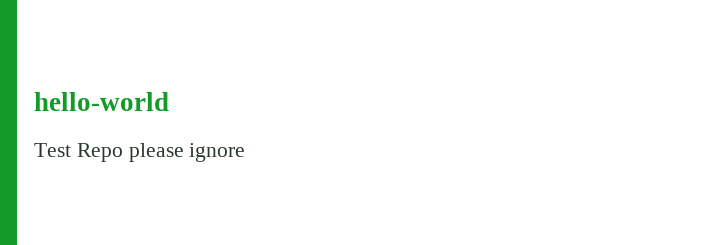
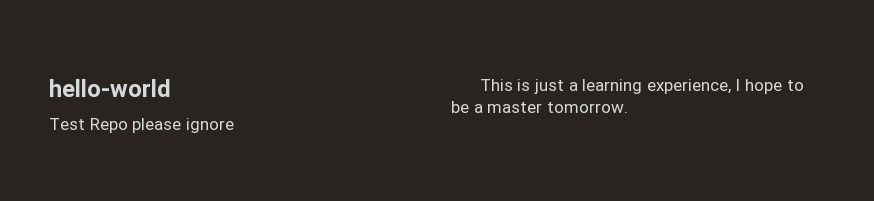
+ This is just a learning experience, I hope to be a master tomorrow.

